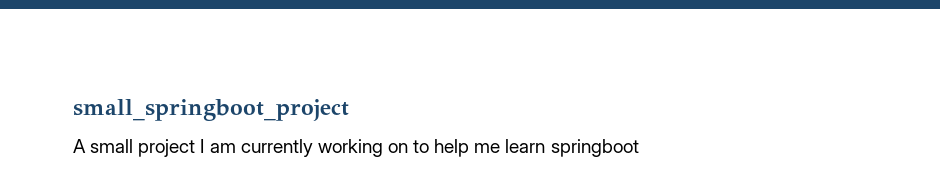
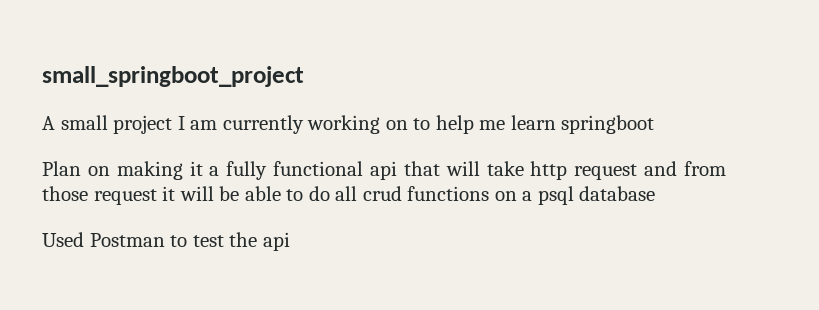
+ Plan on making it a fully functional api that will take http request and from those request it will be able to do all crud functions on a psql database
+ Used Postman to test the api

